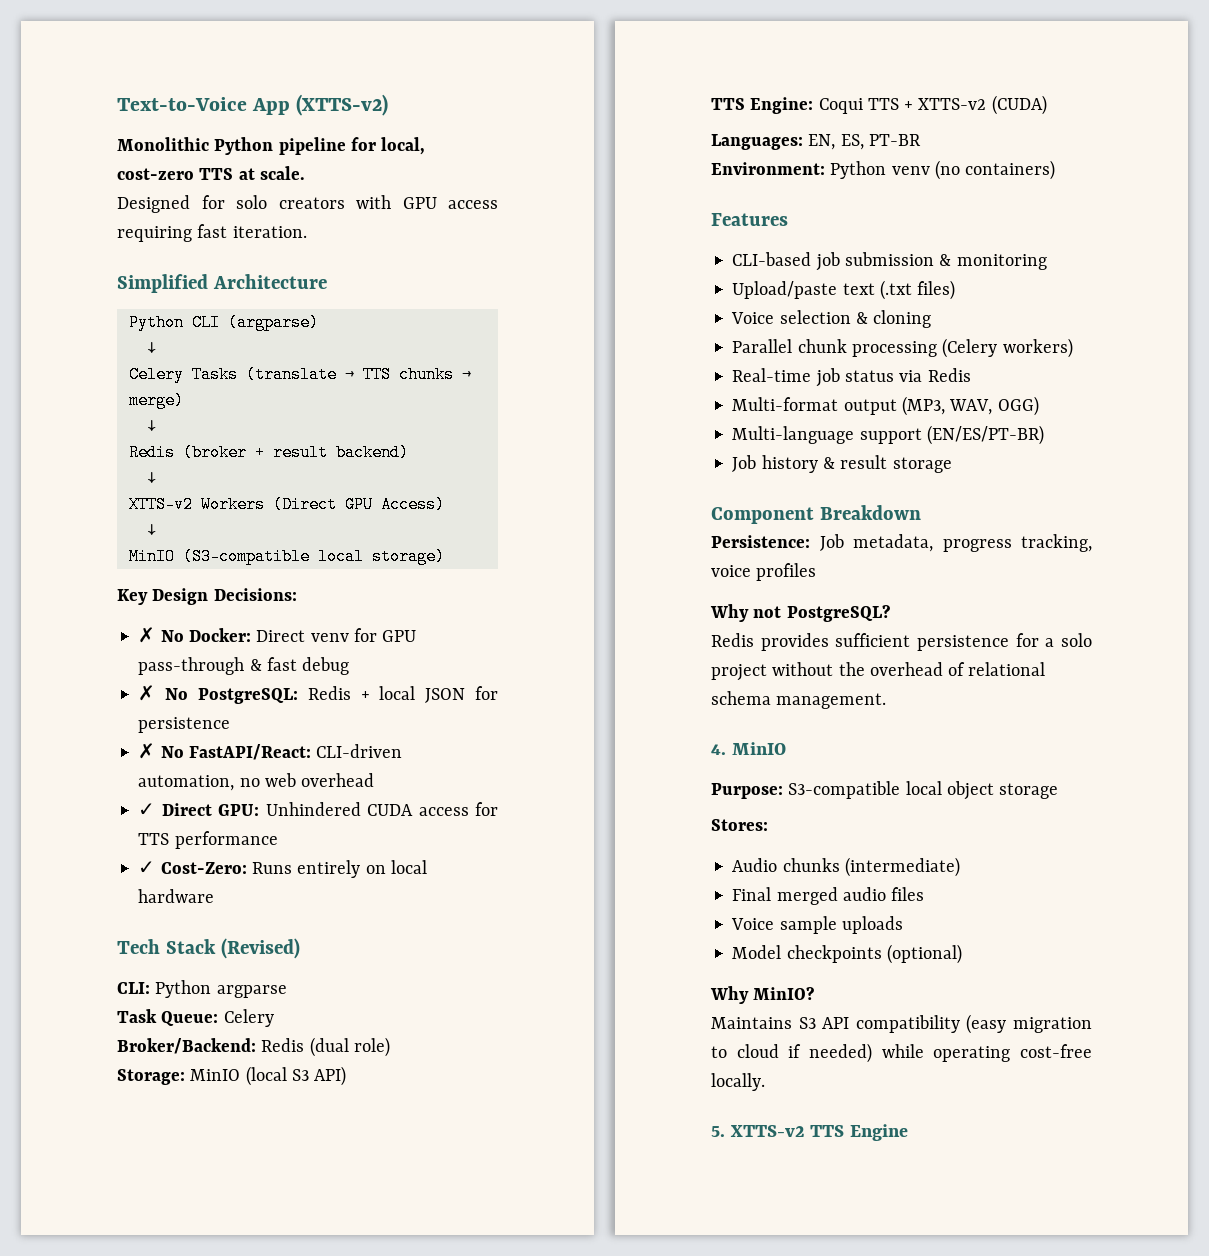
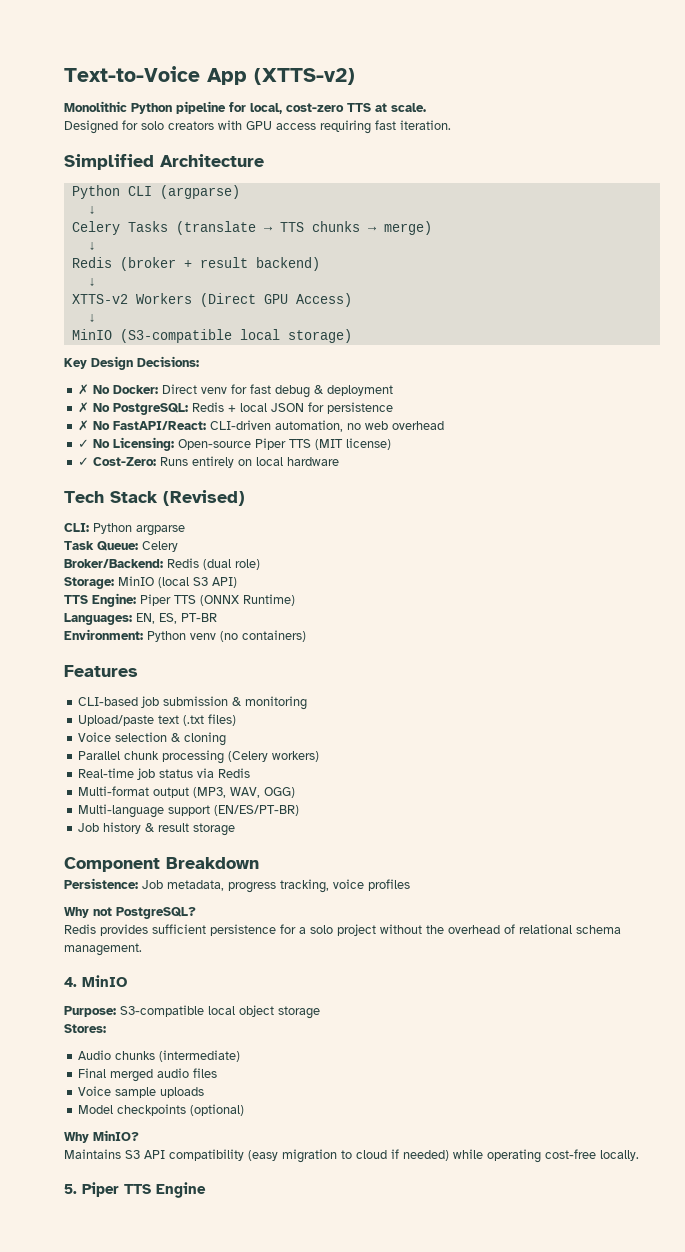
- ✗ No Docker: Direct venv for GPU pass-through & fast debug
+ ✗ No Docker: Direct venv for fast debug & deployment
- ✓ Direct GPU: Unhindered CUDA access for TTS performance
+ ✓ No Licensing: Open-source Piper TTS (MIT license)
- TTS Engine: Coqui TTS + XTTS-v2 (CUDA)
+ TTS Engine: Piper TTS (ONNX Runtime)
- 5. XTTS-v2 TTS Engine
+ 5. Piper TTS Engine

